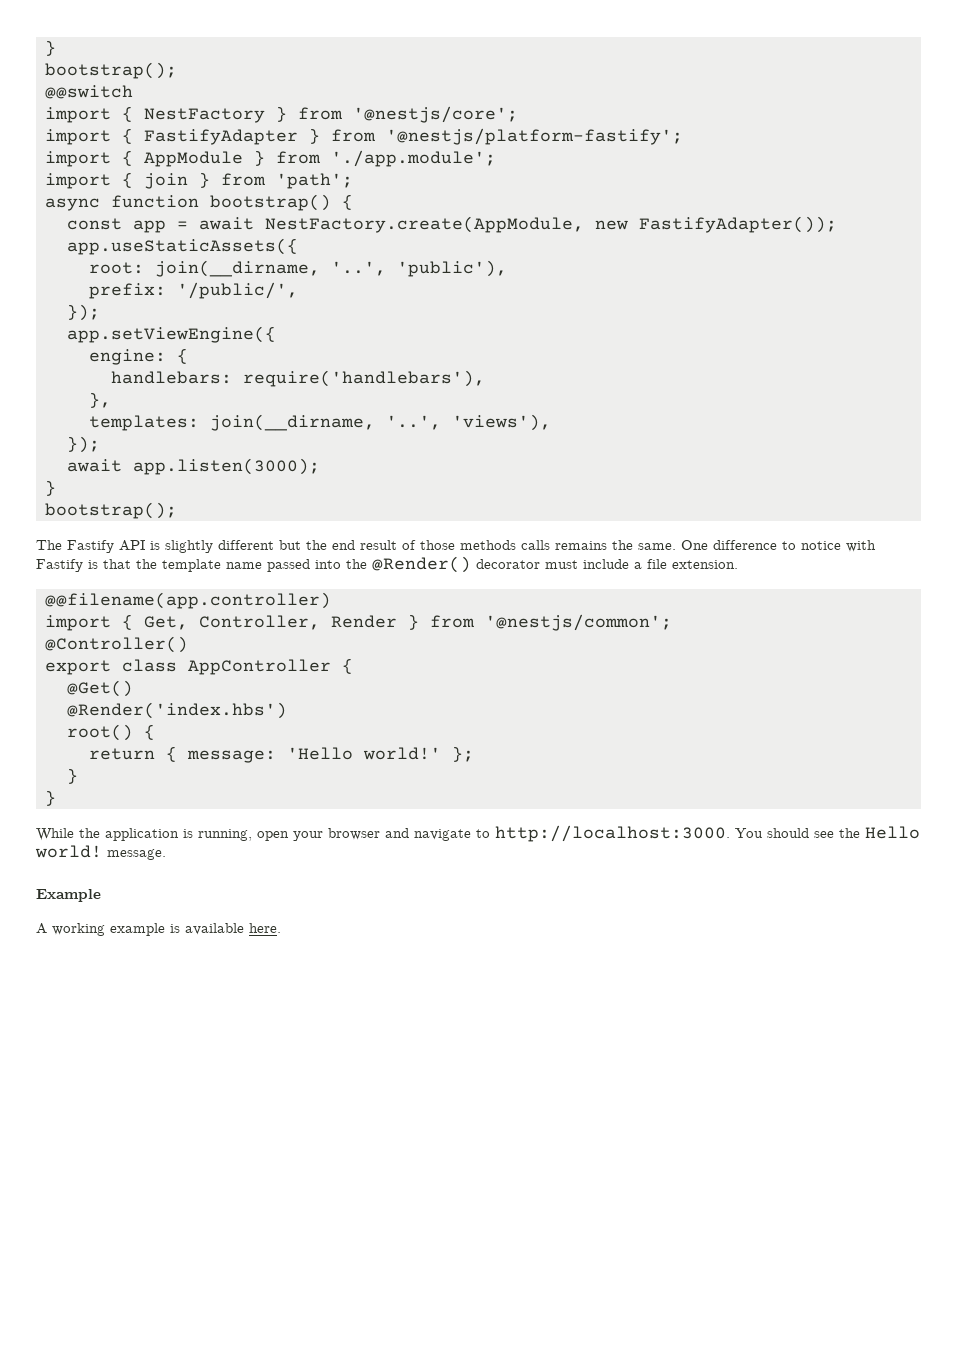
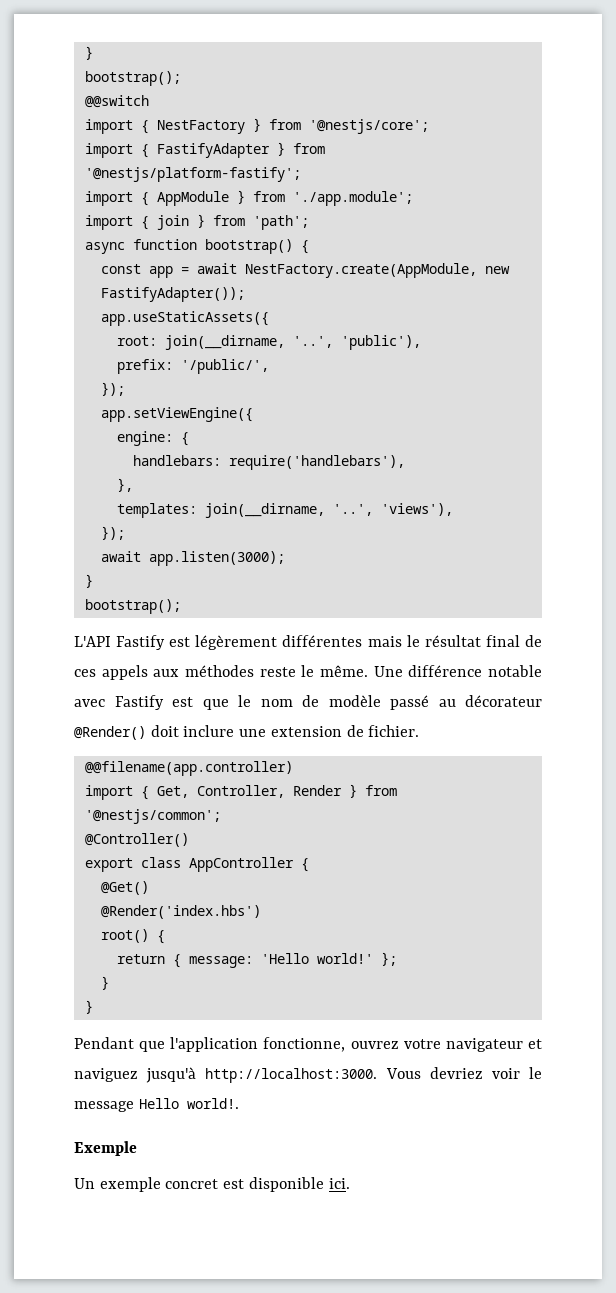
- The Fastify API is slightly different but the end result of those methods calls remains the same. One difference to notice with Fastify is that the template name passed into the @Render() decorator must include a file extension.
+ L'API Fastify est légèrement différentes mais le résultat final de ces appels aux méthodes reste le même. Une différence notable avec Fastify est que le nom de modèle passé au décorateur @Render() doit inclure une extension de fichier.
- While the application is running, open your browser and navigate to http://localhost:3000. You should see the Hello world! message.
- Example
- A working example is available here.
+ Pendant que l'application fonctionne, ouvrez votre navigateur et naviguez jusqu'à http://localhost:3000. Vous devriez voir le message Hello world!.
+ Exemple
+ Un exemple concret est disponible ici.

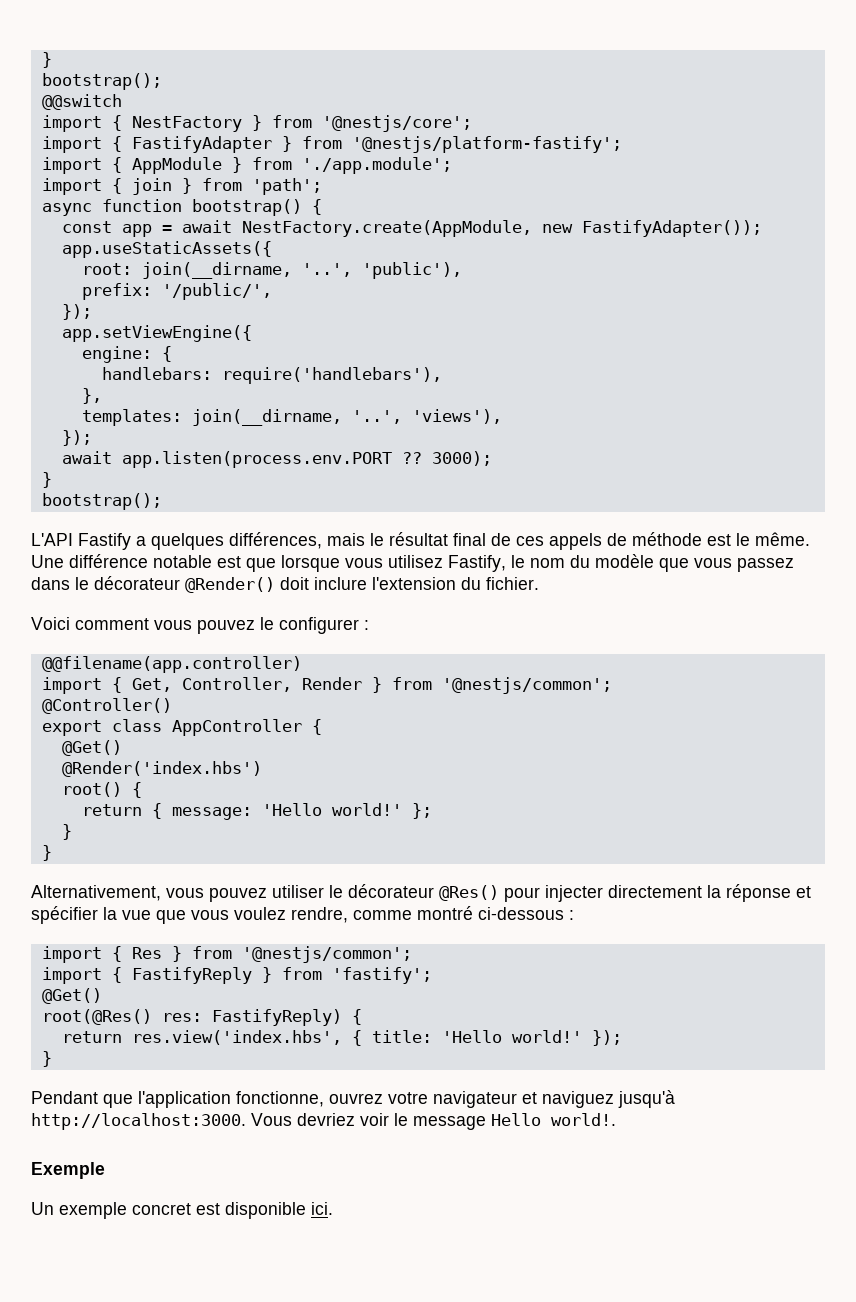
- await app.listen(3000);
+ await app.listen(process.env.PORT ?? 3000);
- L'API Fastify est légèrement différentes mais le résultat final de ces appels aux méthodes reste le même.
+ L'API Fastify a quelques différences, mais le résultat final de ces appels de méthode est le même.
- Une différence notable avec Fastify est que le nom de modèle passé au décorateur @Render() doit inclure une extension de fichier.
+ Une différence notable est que lorsque vous utilisez Fastify, le nom du modèle que vous passez dans le décorateur @Render() doit inclure l'extension du fichier.
+ Voici comment vous pouvez le configurer :
+ Alternativement, vous pouvez utiliser le décorateur @Res() pour injecter directement la réponse et spécifier la vue que vous voulez rendre, comme montré ci-dessous :
+ import { Res } from '@nestjs/common';
+ import { FastifyReply } from 'fastify';
+ @Get()
+ root(@Res() res: FastifyReply) {
+ return res.view('index.hbs', { title: 'Hello world!' });
+ }

